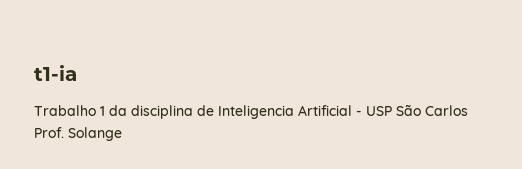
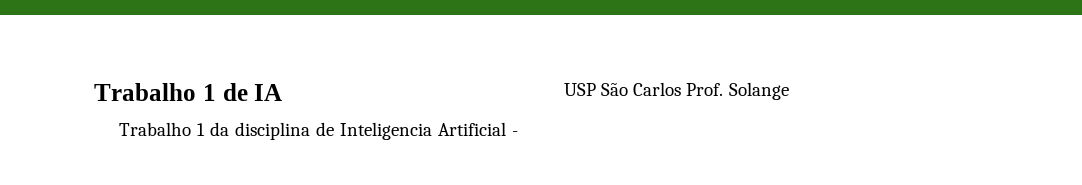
- t1-ia
+ Trabalho 1 de IA

